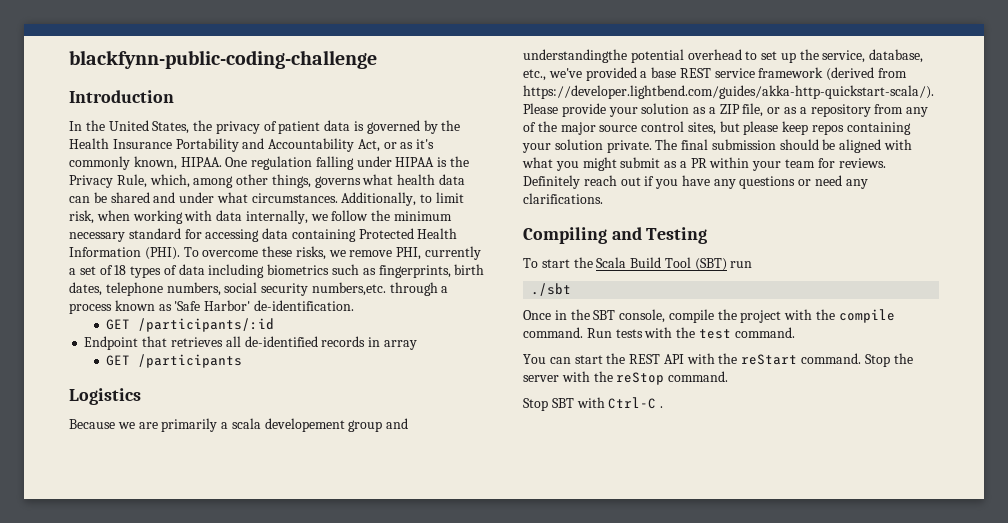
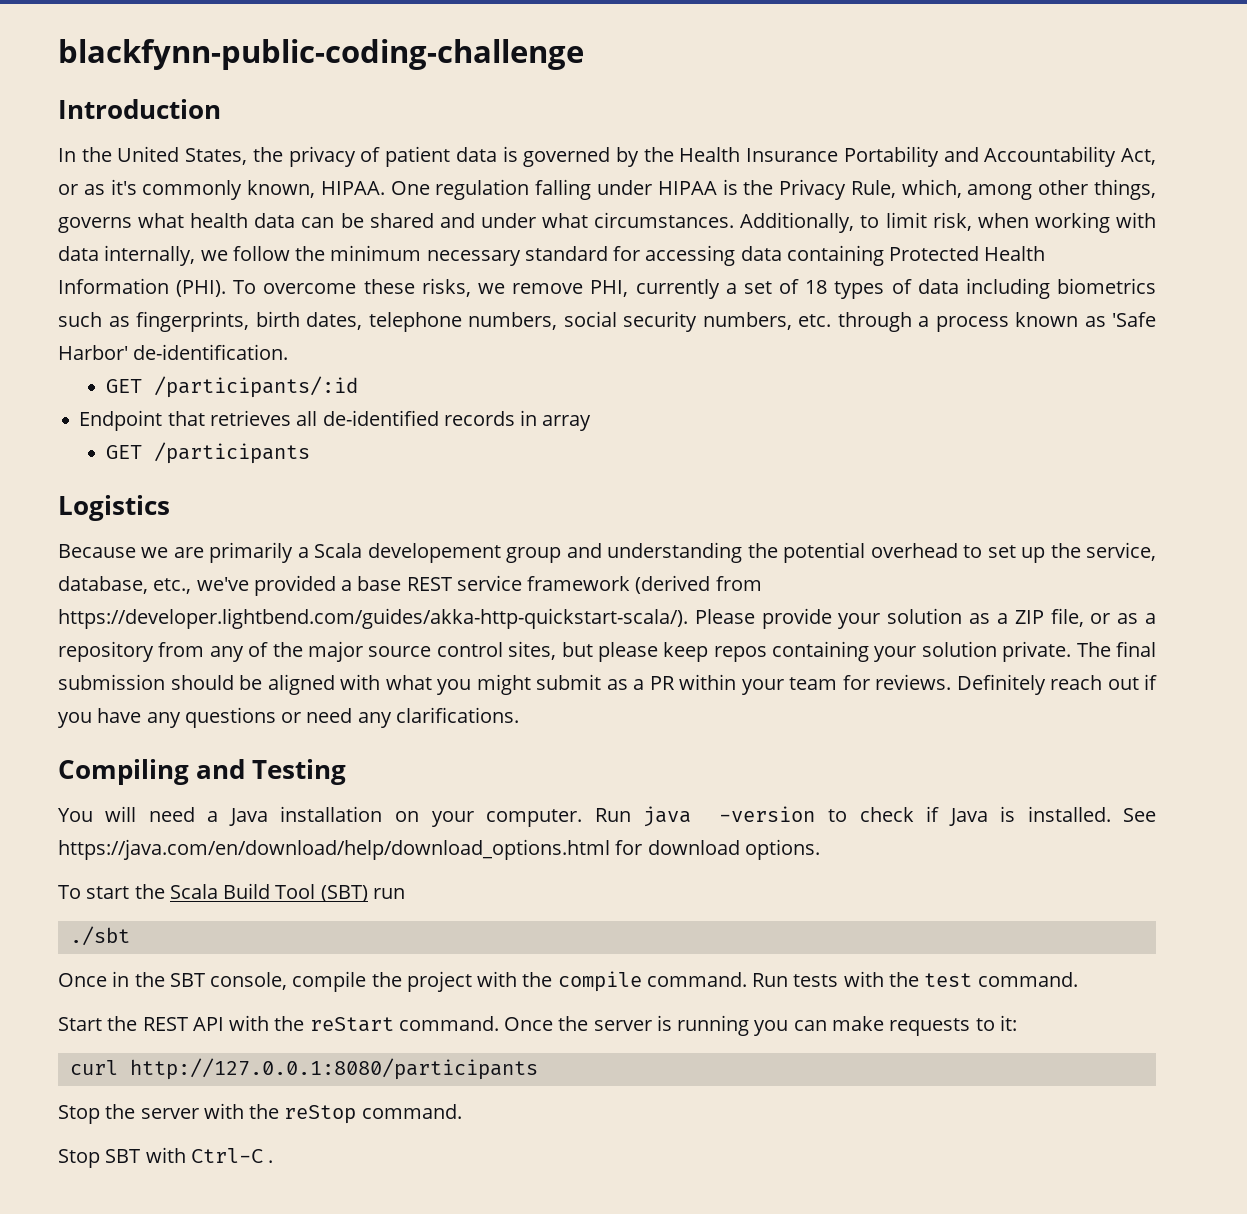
- To overcome these risks, we remove PHI, currently a set of 18 types of data including biometrics such as fingerprints, birth dates, telephone numbers, social security numbers,etc. through a process known as 'Safe Harbor' de-identification.
+ To overcome these risks, we remove PHI, currently a set of 18 types of data including biometrics such as fingerprints, birth dates, telephone numbers, social security numbers, etc. through a process known as 'Safe Harbor' de-identification.
- Because we are primarily a scala developement group and understandingthe potential overhead to set up the service, database, etc., we've provided a base REST service framework (derived from https://developer.lightbend.com/guides/akka-http-quickstart-scala/). Please provide your solution as a ZIP file, or as a repository from any of the major source control sites, but please keep repos containing your solution private.
+ Because we are primarily a Scala developement group and understanding the potential overhead to set up the service, database, etc., we've provided a base REST service framework (derived from https://developer.lightbend.com/guides/akka-http-quickstart-scala/). Please provide your solution as a ZIP file, or as a repository from any of the major source control sites, but please keep repos containing your solution private.
+ You will need a Java installation on your computer. Run java -version to check if Java is installed. See https://java.com/en/download/help/download_options.html for download options.
- You can start the REST API with the reStart command. Stop the server with the reStop command.
+ Start the REST API with the reStart command. Once the server is running you can make requests to it:
+ curl http://127.0.0.1:8080/participants
+ Stop the server with the reStop command.

